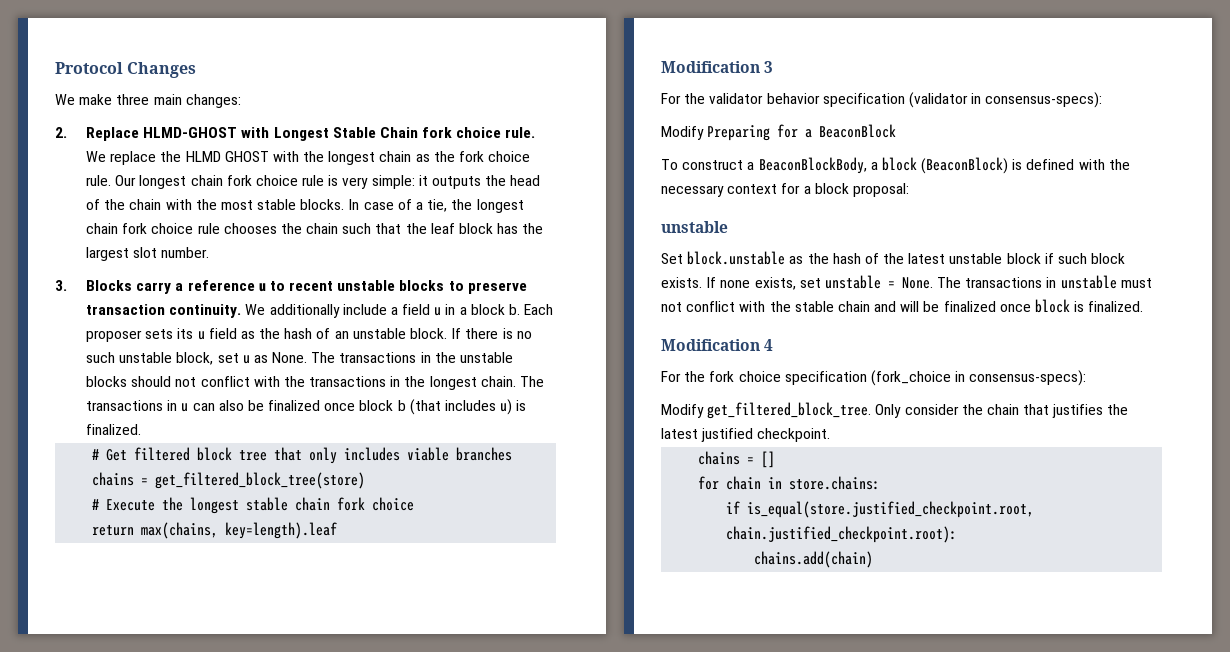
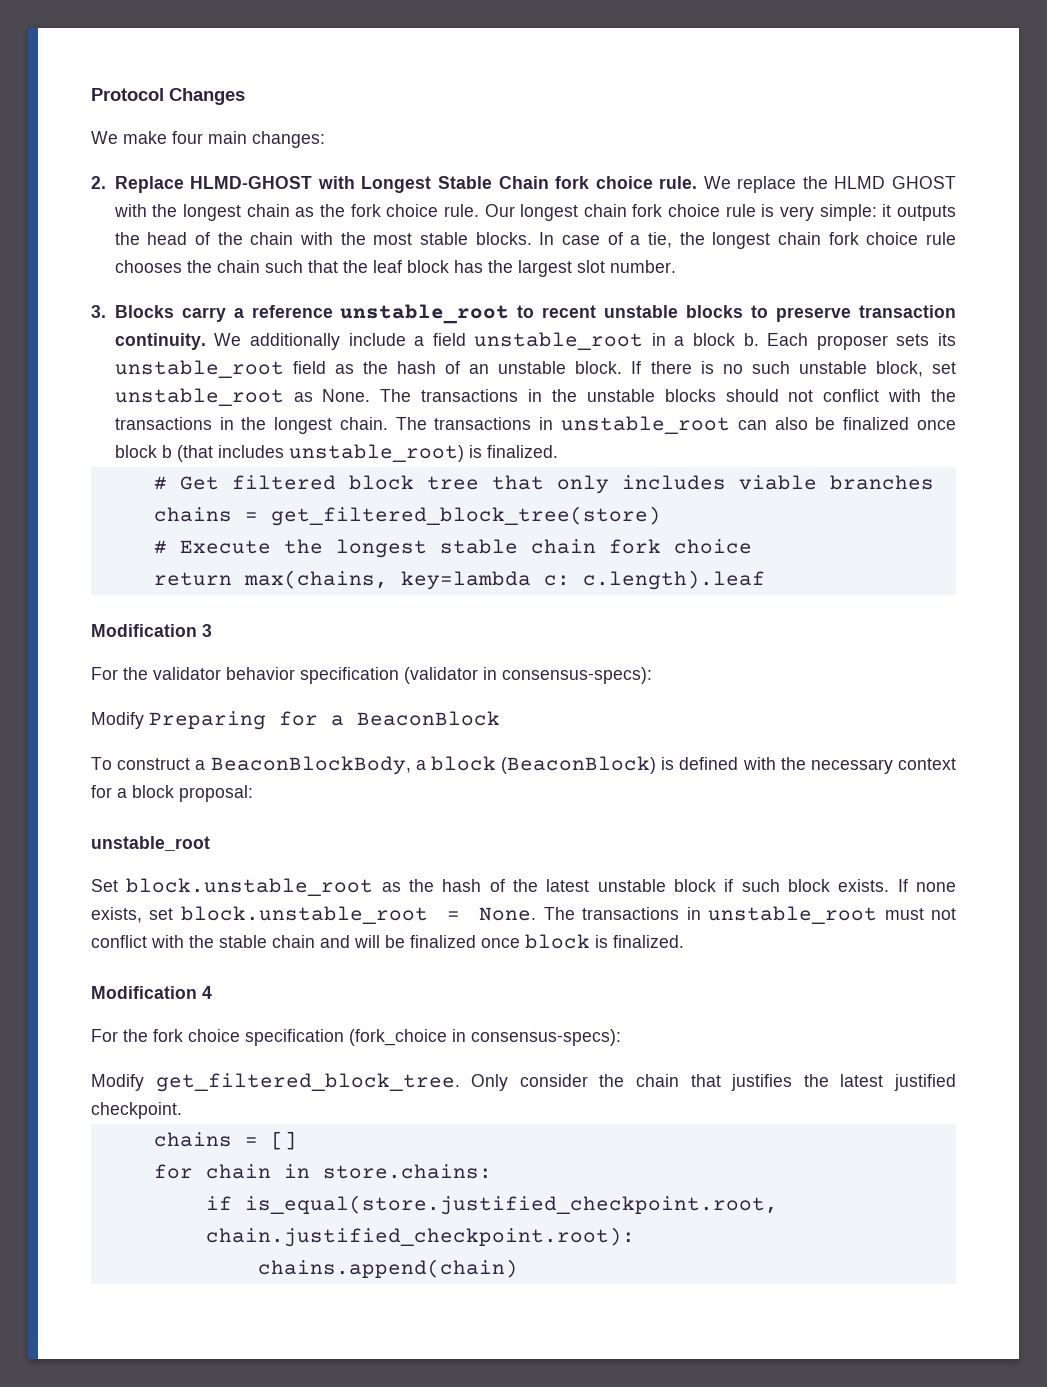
- We make three main changes:
+ We make four main changes:
- 3. Blocks carry a reference u to recent unstable blocks to preserve transaction continuity.
+ 3. Blocks carry a reference unstable_root to recent unstable blocks to preserve transaction continuity.
- We additionally include a field u in a block b.
+ We additionally include a field unstable_root in a block b.
- Each proposer sets its u field as the hash of an unstable block.
+ Each proposer sets its unstable_root field as the hash of an unstable block.
- If there is no such unstable block, set u as None.
+ If there is no such unstable block, set unstable_root as None.
- The transactions in u can also be finalized once block b (that includes u) is finalized.
+ The transactions in unstable_root can also be finalized once block b (that includes unstable_root) is finalized.
- return max(chains, key=length).leaf
+ return max(chains, key=lambda c: c.length).leaf
  To construct a BeaconBlockBody, a block (BeaconBlock) is defined with the necessary context for a block proposal:
- unstable
+ unstable_root
- Set block.unstable as the hash of the latest unstable block if such block exists.
+ Set block.unstable_root as the hash of the latest unstable block if such block exists.
- If none exists, set unstable = None.
+ If none exists, set block.unstable_root = None.
- The transactions in unstable must not conflict with the stable chain and will be finalized once block is finalized.
+ The transactions in unstable_root must not conflict with the stable chain and will be finalized once block is finalized.
- chains.add(chain)
+ chains.append(chain)

